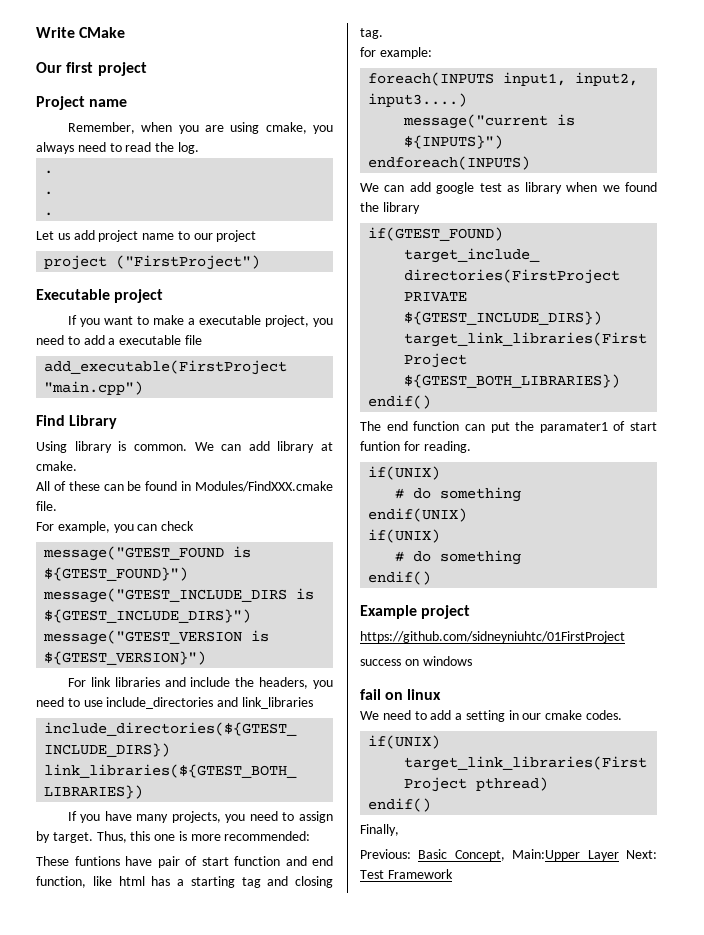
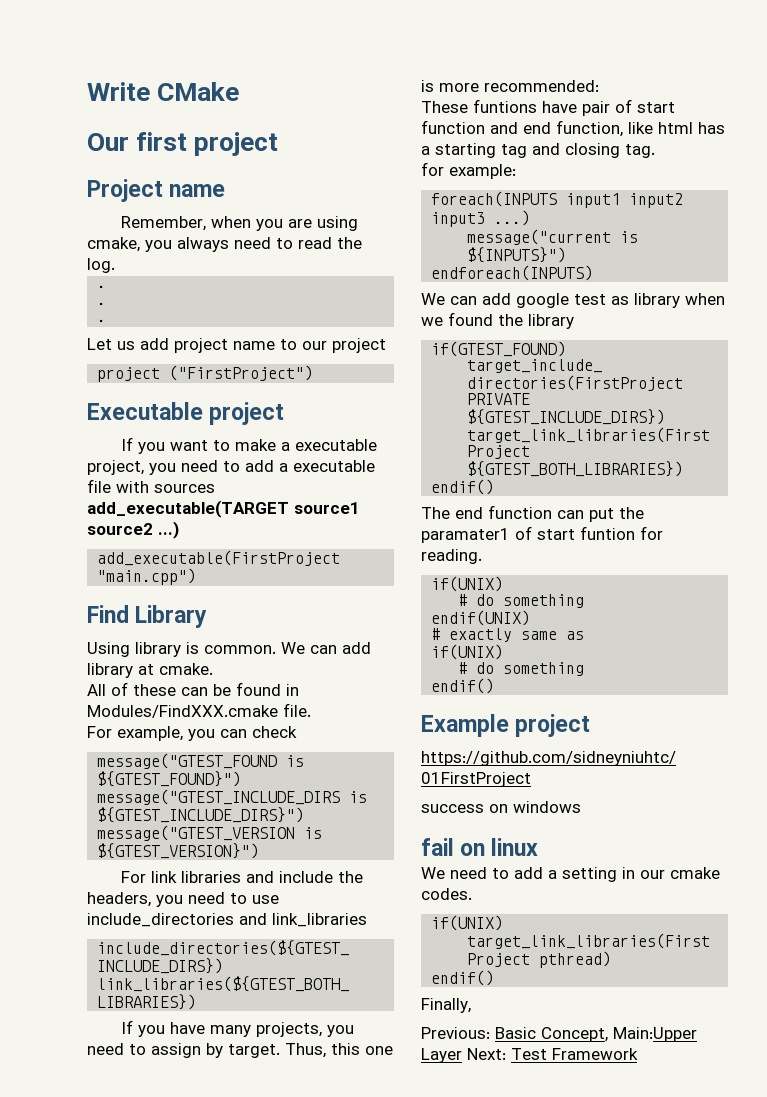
- If you want to make a executable project, you need to add a executable file
+ If you want to make a executable project, you need to add a executable file with sources add_executable(TARGET source1 source2 ...)
- foreach(INPUTS input1, input2, input3....)
+ foreach(INPUTS input1 input2 input3 ...)
+ # exactly same as

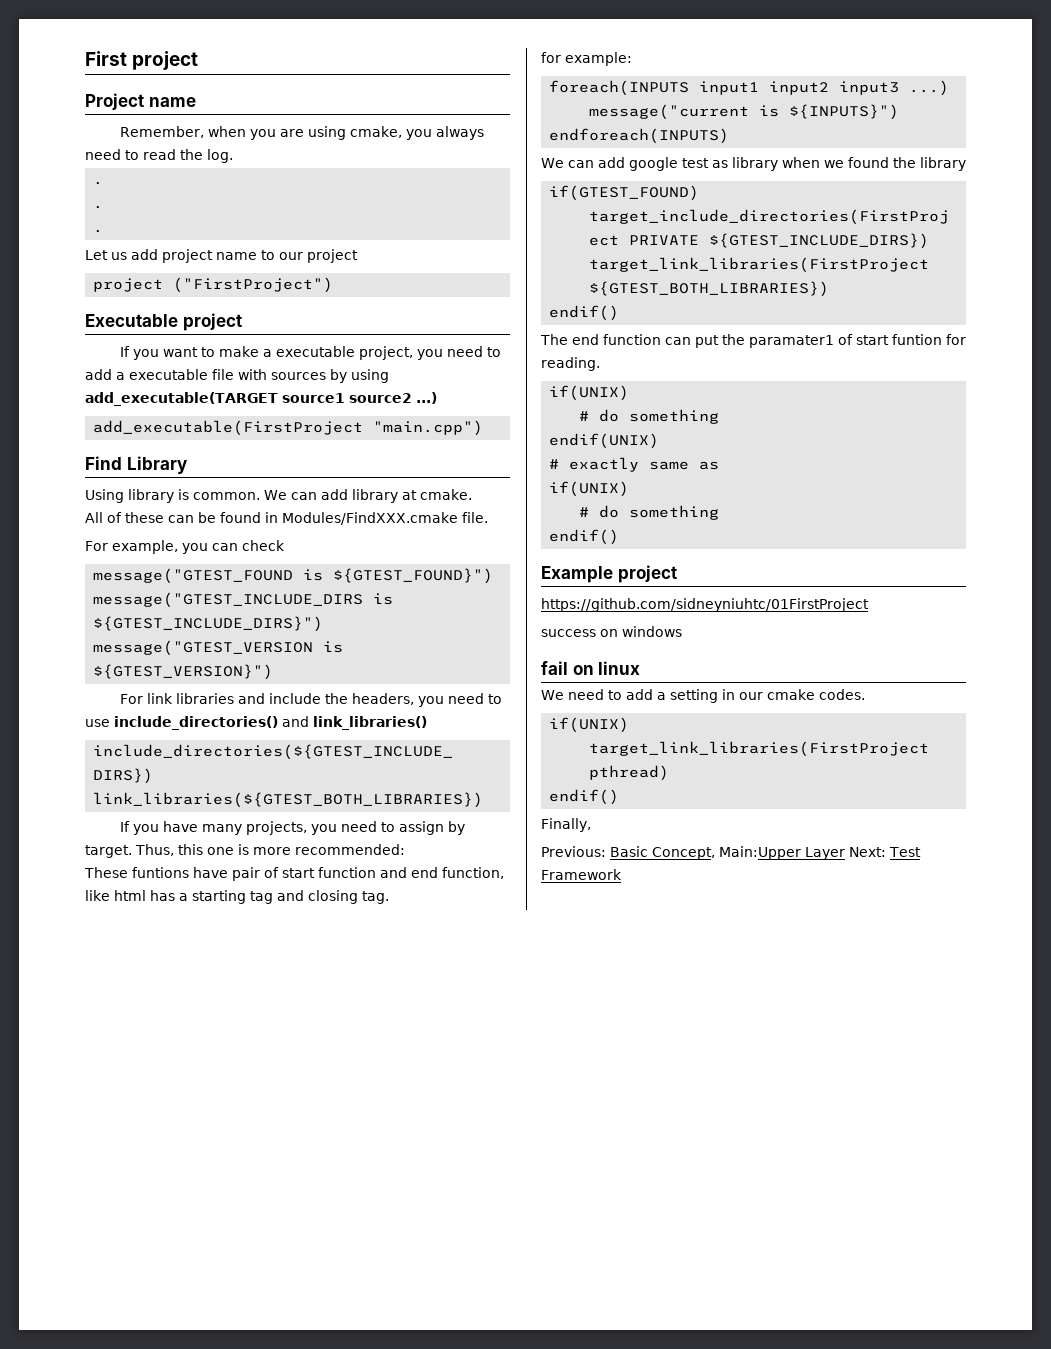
- Write CMake
- Our first project
+ First project
- If you want to make a executable project, you need to add a executable file with sources add_executable(TARGET source1 source2 ...)
+ If you want to make a executable project, you need to add a executable file with sources by using add_executable(TARGET source1 source2 ...)
- For link libraries and include the headers, you need to use include_directories and link_libraries
+ For link libraries and include the headers, you need to use include_directories() and link_libraries()

